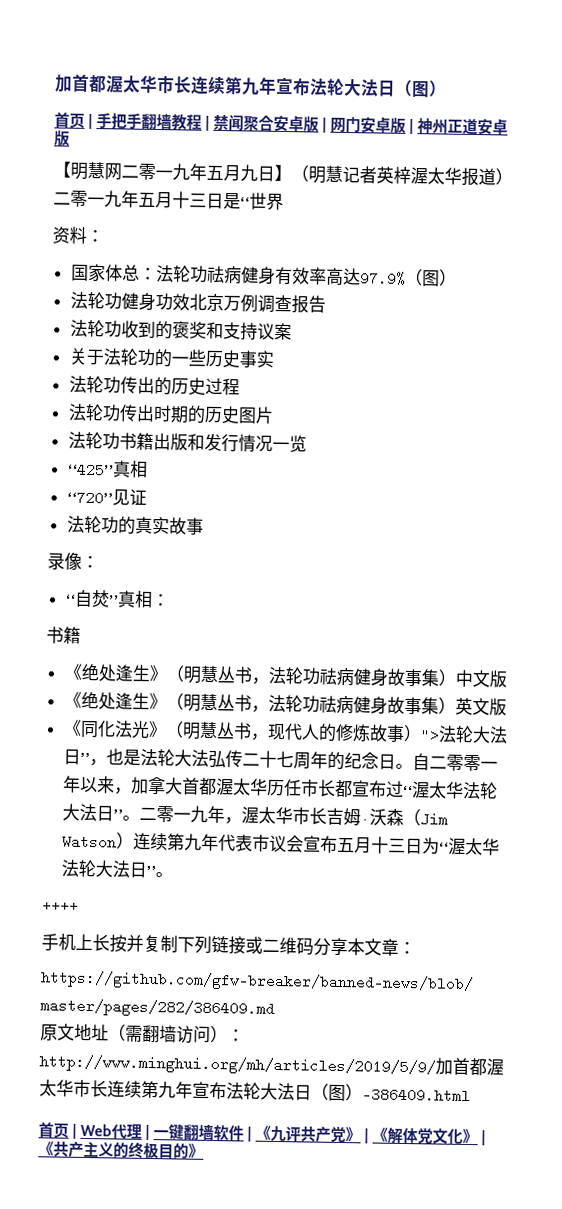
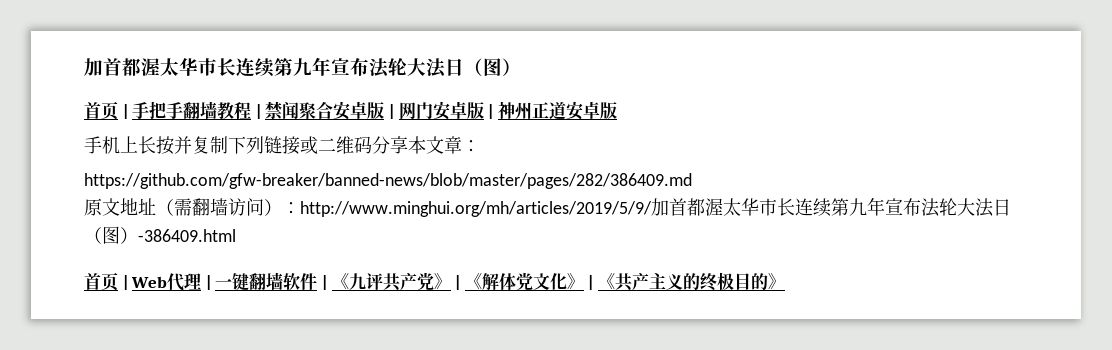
- 【明慧网二零一九年五月九日】（明慧记者英梓渥太华报道）二零一九年五月十三日是“世界
- 资料：
- 国家体总：法轮功祛病健身有效率高达97.9%（图）
- 法轮功健身功效北京万例调查报告
- 法轮功收到的褒奖和支持议案
- 关于法轮功的一些历史事实
- 法轮功传出的历史过程
- 法轮功传出时期的历史图片
- 法轮功书籍出版和发行情况一览
- “425”真相
- “720”见证
- 法轮功的真实故事
- 录像：
- “自焚”真相：
- 书籍
- 《绝处逢生》（明慧丛书，法轮功祛病健身故事集）中文版
- 《绝处逢生》（明慧丛书，法轮功祛病健身故事集）英文版
- 《同化法光》（明慧丛书，现代人的修炼故事）">法轮大法日”，也是法轮大法弘传二十七周年的纪念日。自二零零一年以来，加拿大首都渥太华历任市长都宣布过“渥太华法轮大法日”。二零一九年，渥太华市长吉姆·沃森（Jim Watson）连续第九年代表市议会宣布五月十三日为“渥太华法轮大法日”。
- ++++

